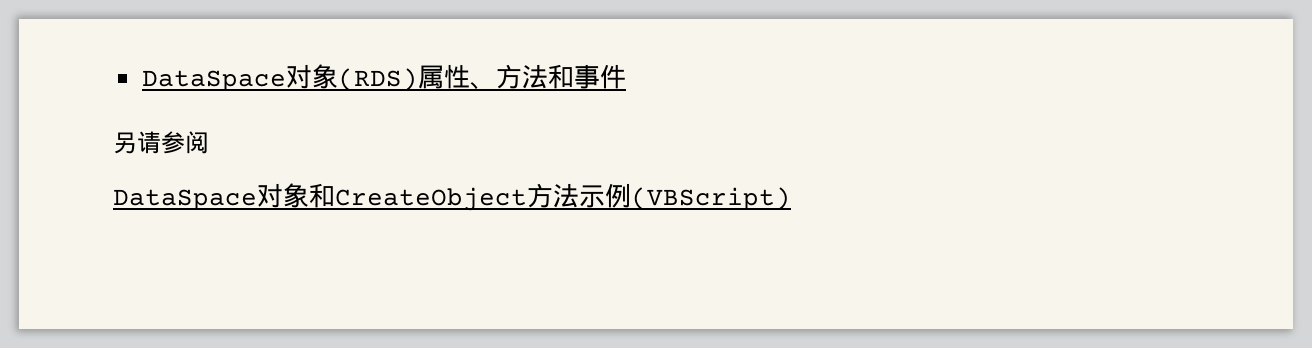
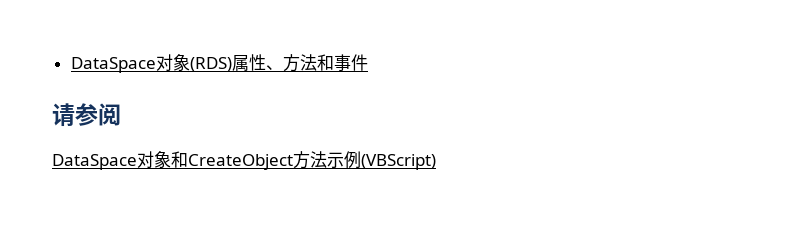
- 另请参阅
+ 请参阅

